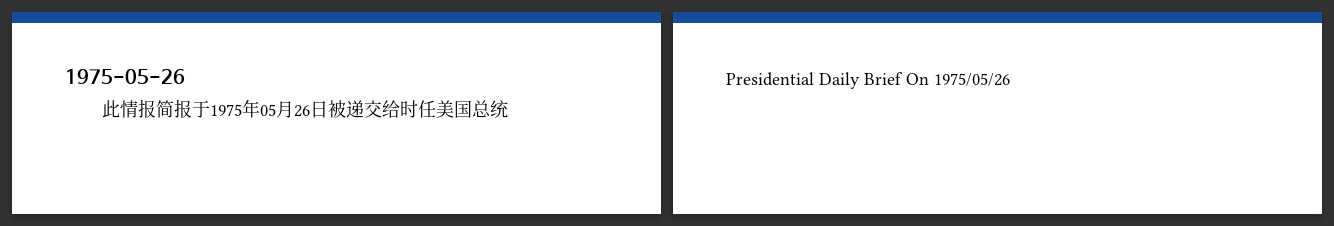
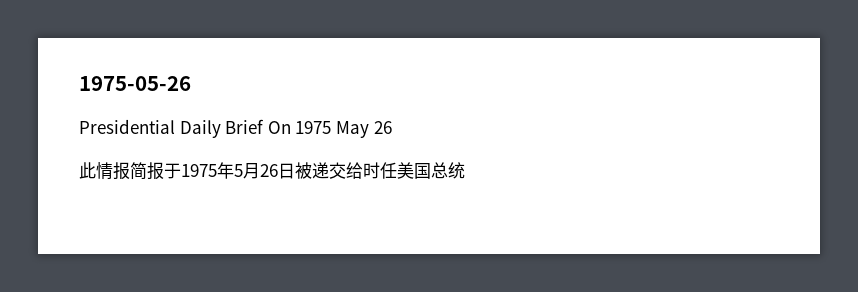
+ Presidential Daily Brief On 1975 May 26
- 此情报简报于1975年05月26日被递交给时任美国总统
+ 此情报简报于1975年5月26日被递交给时任美国总统
- Presidential Daily Brief On 1975/05/26

